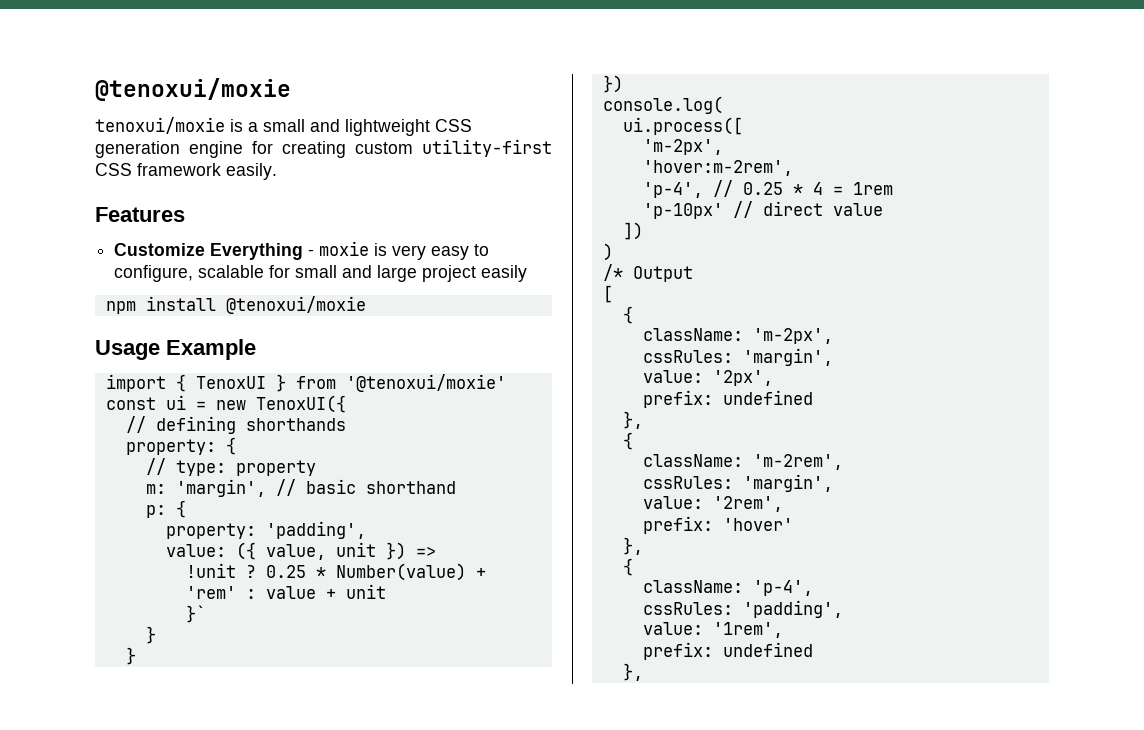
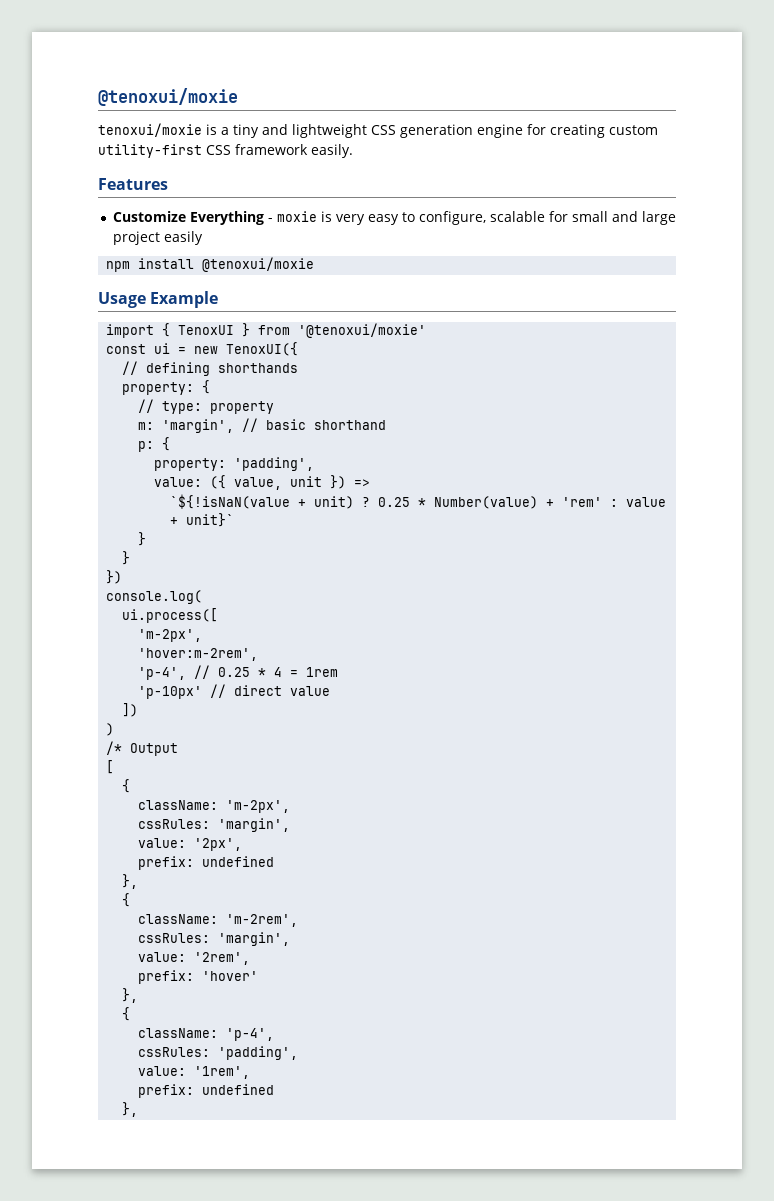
- tenoxui/moxie is a small and lightweight CSS generation engine for creating custom utility-first CSS framework easily.
+ tenoxui/moxie is a tiny and lightweight CSS generation engine for creating custom utility-first CSS framework easily.
- !unit ?
+ `${!isNaN(value + unit) ?
- 0.25 * Number(value) + 'rem' : value + unit
- }`
+ 0.25 * Number(value) + 'rem' : value + unit}`

